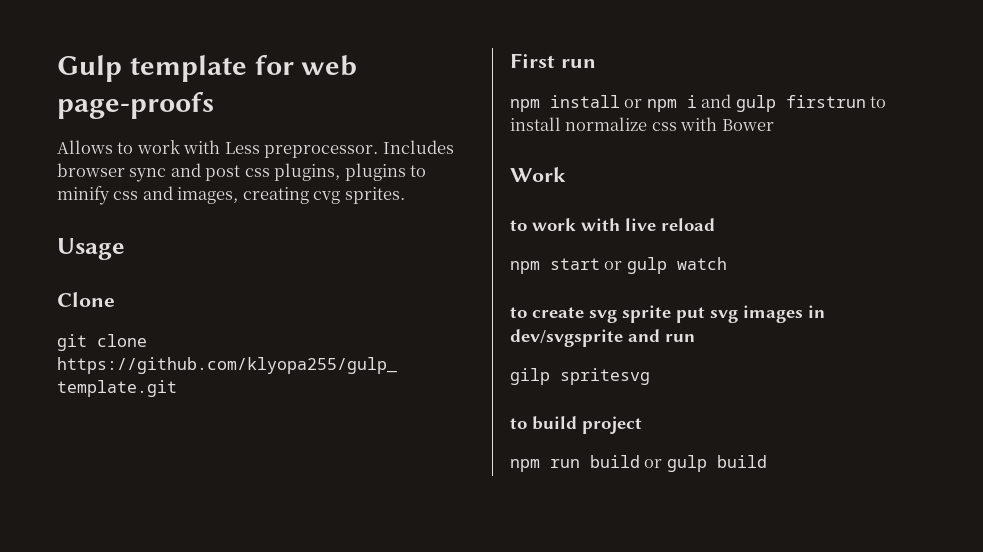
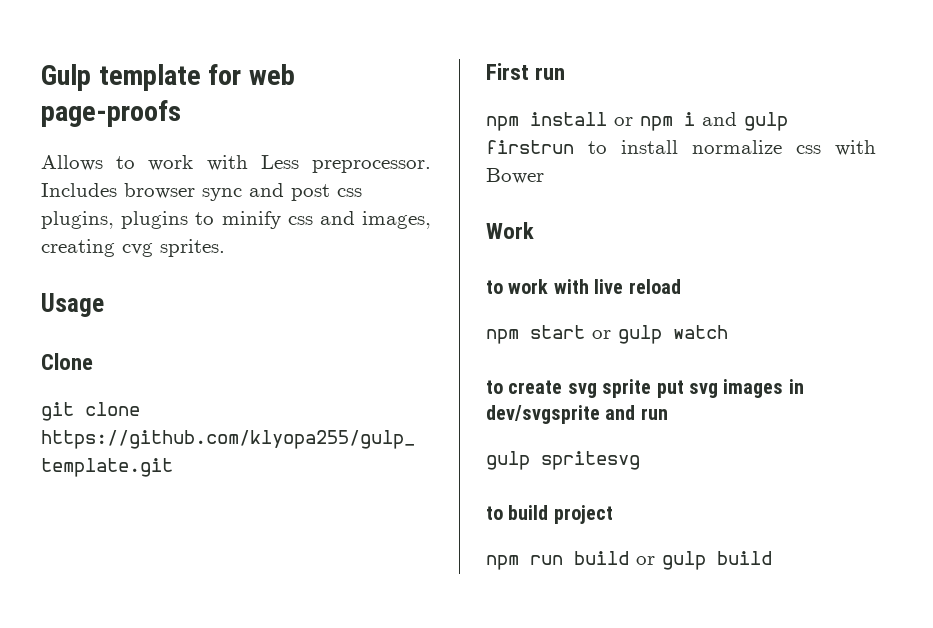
- gilp spritesvg
+ gulp spritesvg

